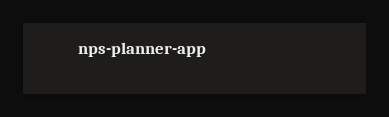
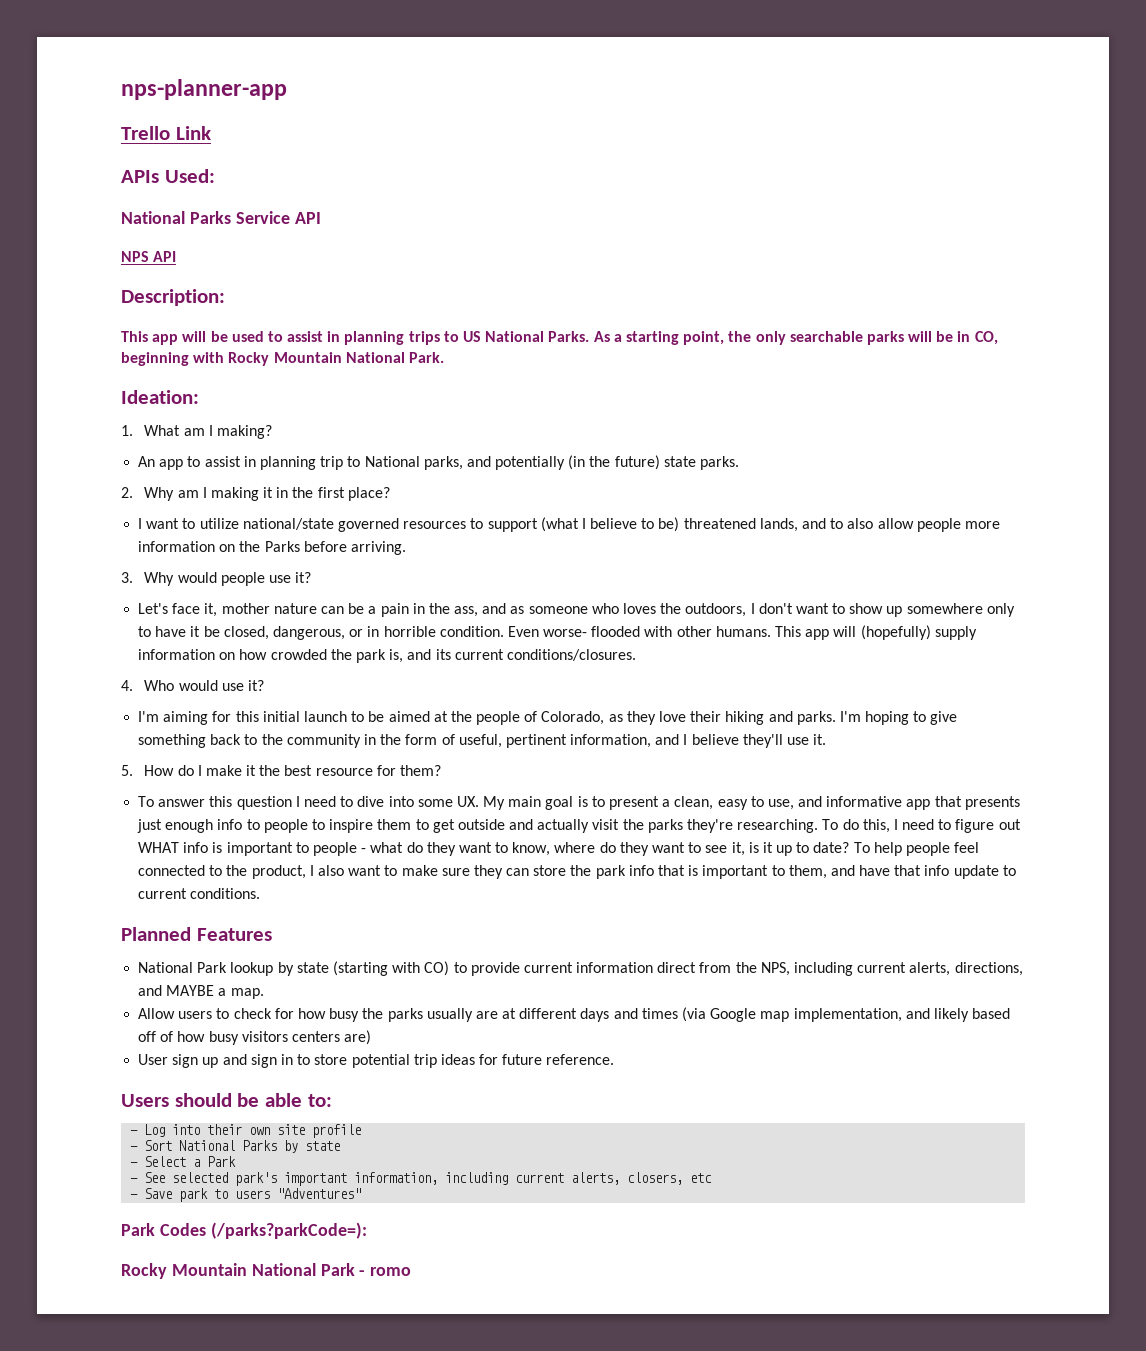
+ Trello Link
+ APIs Used:
+ National Parks Service API
+ NPS API
+ Description:
+ This app will be used to assist in planning trips to US National Parks. As a starting point, the only searchable parks will be in CO, beginning with Rocky Mountain National Park.
+ Ideation:
+ 1. What am I making?
+ An app to assist in planning trip to National parks, and potentially (in the future) state parks.
+ 2. Why am I making it in the first place?
+ I want to utilize national/state governed resources to support (what I believe to be) threatened lands, and to also allow people more information on the Parks before arriving.
+ 3. Why would people use it?
+ Let's face it, mother nature can be a pain in the ass, and as someone who loves the outdoors, I don't want to show up somewhere only to have it be closed, dangerous, or in horrible condition. Even worse- flooded with other humans. This app will (hopefully) supply information on how crowded the park is, and its current conditions/closures.
+ 4. Who would use it?
+ I'm aiming for this initial launch to be aimed at the people of Colorado, as they love their hiking and parks. I'm hoping to give something back to the community in the form of useful, pertinent information, and I believe they'll use it.
+ 5. How do I make it the best resource for them?
+ To answer this question I need to dive into some UX. My main goal is to present a clean, easy to use, and informative app that presents just enough info to people to inspire them to get outside and actually visit the parks they're researching. To do this, I need to figure out WHAT info is important to people - what do they want to know, where do they want to see it, is it up to date? To help people feel connected to the product, I also want to make sure they can store the park info that is important to them, and have that info update to current conditions.
+ Planned Features
+ National Park lookup by state (starting with CO) to provide current information direct from the NPS, including current alerts, directions, and MAYBE a map.
+ Allow users to check for how busy the parks usually are at different days and times (via Google map implementation, and likely based off of how busy visitors centers are)
+ User sign up and sign in to store potential trip ideas for future reference.
+ Users should be able to:
+ - Log into their own site profile
+ - Sort National Parks by state
+ - Select a Park
+ - See selected park's important information, including current alerts, closers, etc
+ - Save park to users "Adventures"
+ Park Codes (/parks?parkCode=):
+ Rocky Mountain National Park - romo

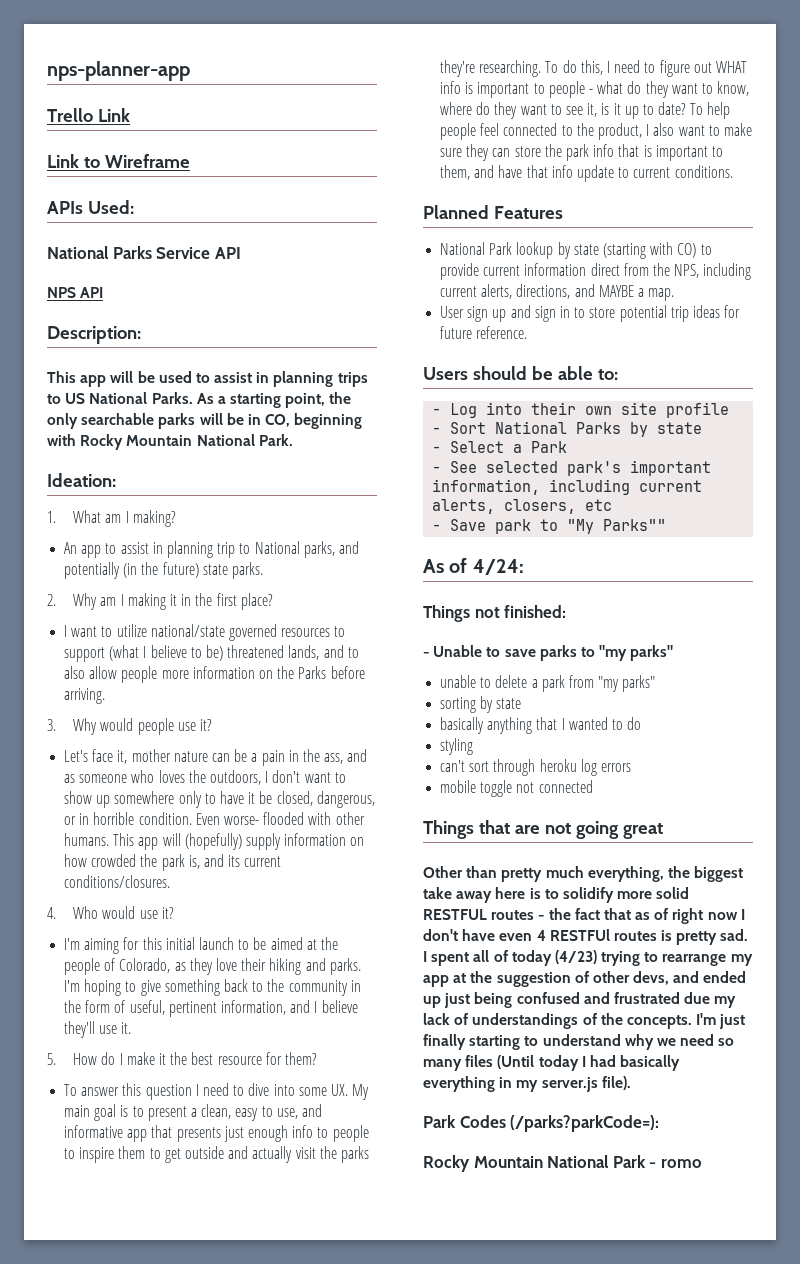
+ Link to Wireframe
- Allow users to check for how busy the parks usually are at different days and times (via Google map implementation, and likely based off of how busy visitors centers are)
- - Save park to users "Adventures"
+ - Save park to "My Parks""
+ As of 4/24:
+ Things not finished:
+ - Unable to save parks to "my parks"
+ unable to delete a park from "my parks"
+ sorting by state
+ basically anything that I wanted to do
+ styling
+ can't sort through heroku log errors
+ mobile toggle not connected
+ Things that are not going great
+ Other than pretty much everything, the biggest take away here is to solidify more solid RESTFUL routes - the fact that as of right now I don't have even 4 RESTFUl routes is pretty sad. I spent all of today (4/23) trying to rearrange my app at the suggestion of other devs, and ended up just being confused and frustrated due my lack of understandings of the concepts. I'm just finally starting to understand why we need so many files (Until today I had basically everything in my server.js file).

